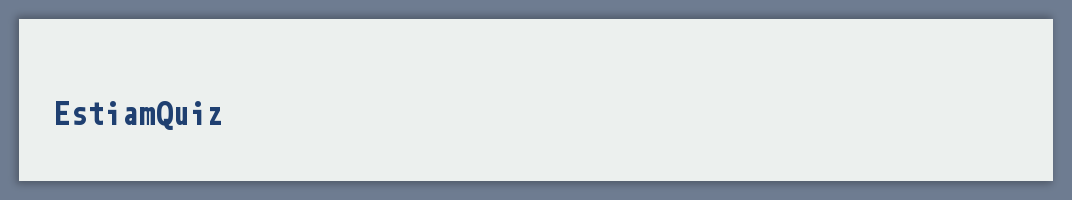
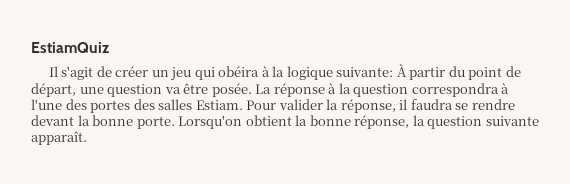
+ Il s'agit de créer un jeu qui obéira à la logique suivante: À partir du point de départ, une question va être posée. La réponse à la question correspondra à l'une des portes des salles Estiam. Pour valider la réponse, il faudra se rendre devant la bonne porte. Lorsqu'on obtient la bonne réponse, la question suivante apparaît.

